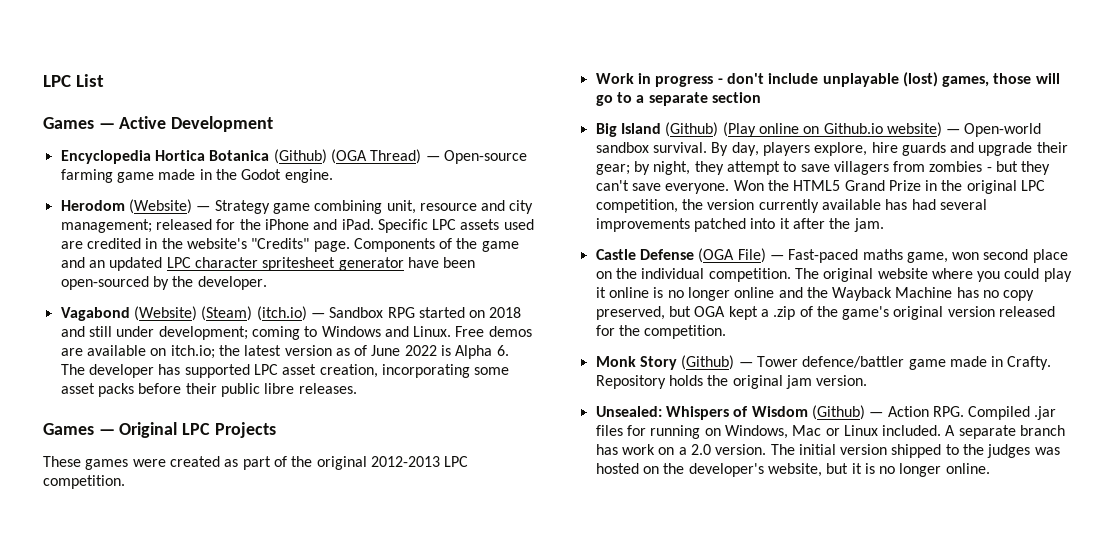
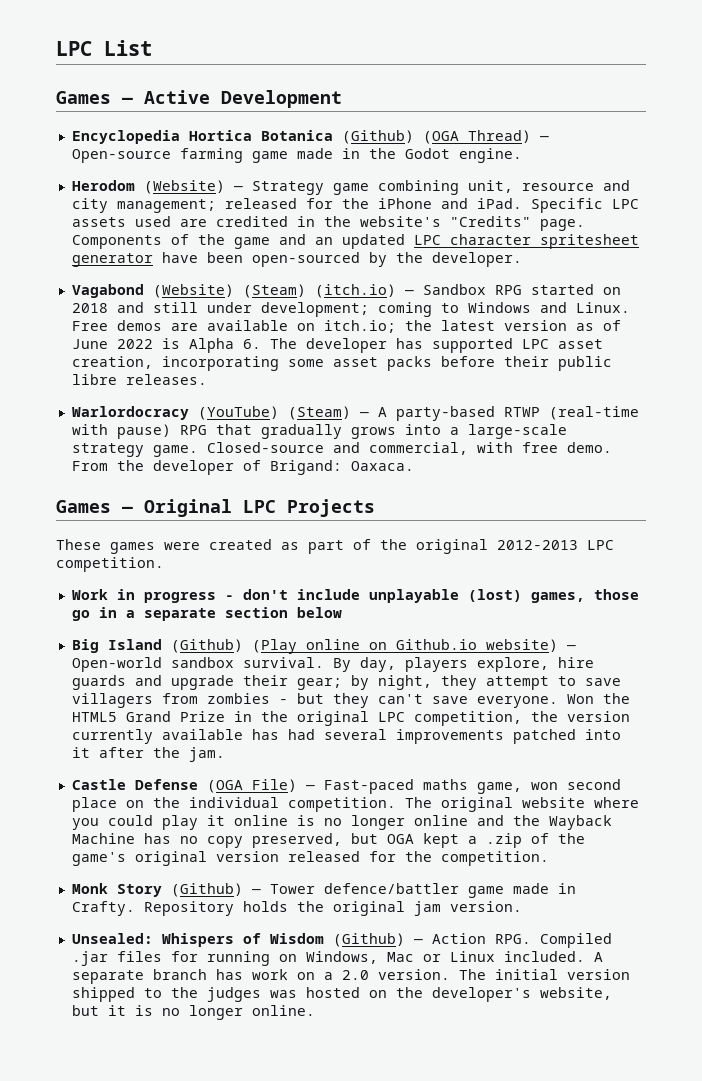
+ Warlordocracy (YouTube) (Steam) — A party-based RTWP (real-time with pause) RPG that gradually grows into a large-scale strategy game. Closed-source and commercial, with free demo. From the developer of Brigand: Oaxaca.
- Work in progress - don't include unplayable (lost) games, those will go to a separate section
+ Work in progress - don't include unplayable (lost) games, those go in a separate section below

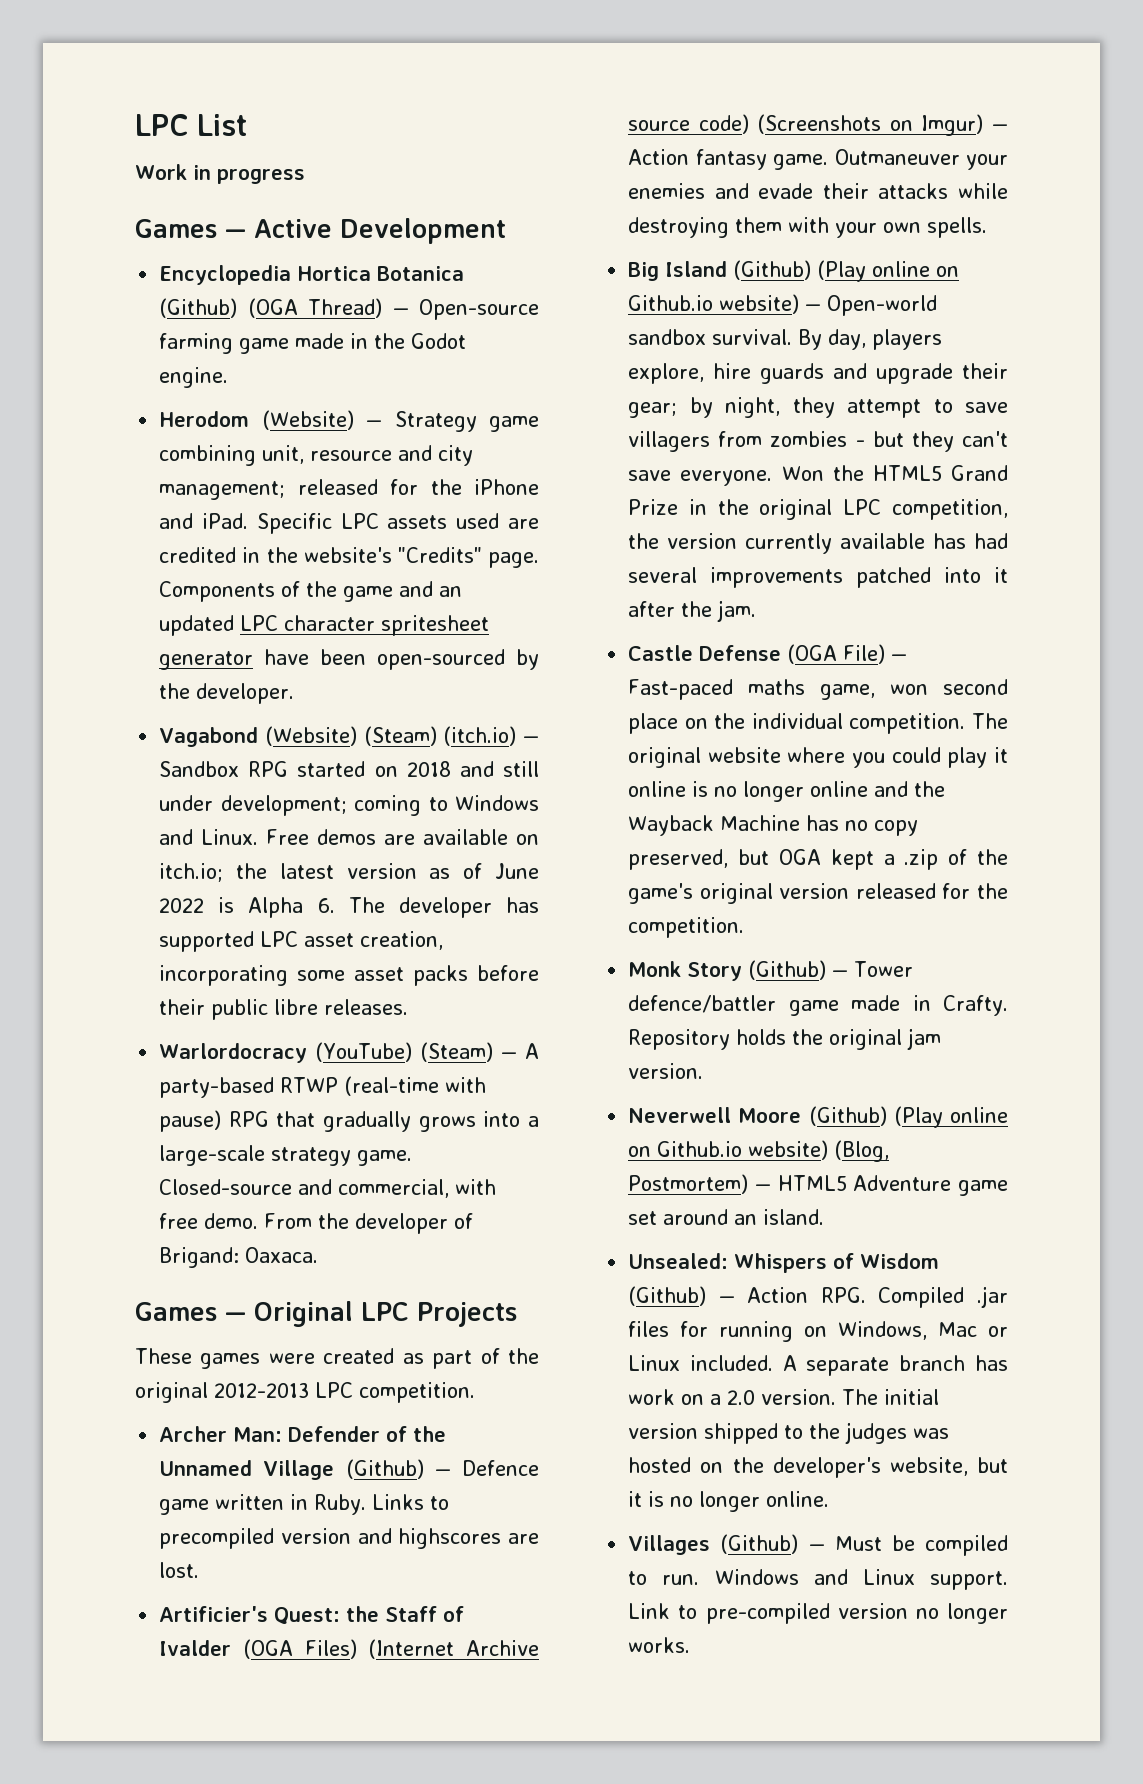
+ Work in progress
- Work in progress - don't include unplayable (lost) games, those go in a separate section below
+ Archer Man: Defender of the Unnamed Village (Github) — Defence game written in Ruby. Links to precompiled version and highscores are lost.
+ Artificier's Quest: the Staff of Ivalder (OGA Files) (Internet Archive source code) (Screenshots on Imgur) — Action fantasy game. Outmaneuver your enemies and evade their attacks while destroying them with your own spells.
+ Neverwell Moore (Github) (Play online on Github.io website) (Blog, Postmortem) — HTML5 Adventure game set around an island.
+ Villages (Github) — Must be compiled to run. Windows and Linux support. Link to pre-compiled version no longer works.

